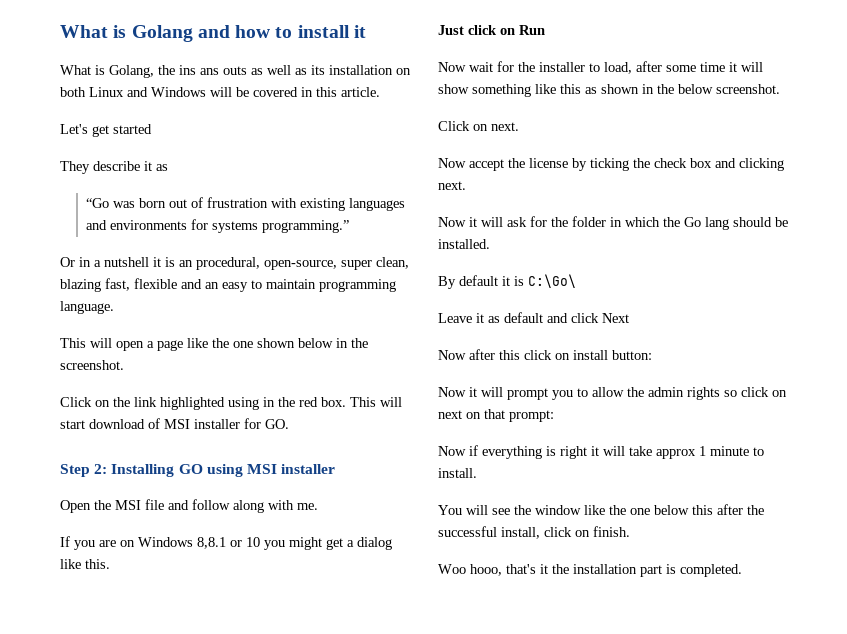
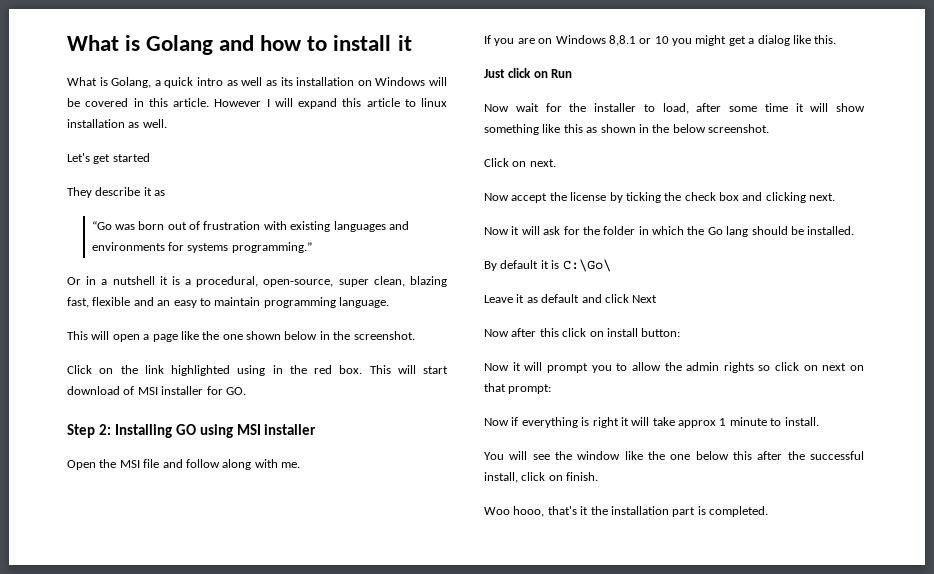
- What is Golang, the ins ans outs as well as its installation on both Linux and Windows will be covered in this article.
+ What is Golang, a quick intro as well as its installation on Windows will be covered in this article. However I will expand this article to linux installation as well.
- Or in a nutshell it is an procedural, open-source, super clean, blazing fast, flexible and an easy to maintain programming language.
+ Or in a nutshell it is a procedural, open-source, super clean, blazing fast, flexible and an easy to maintain programming language.

